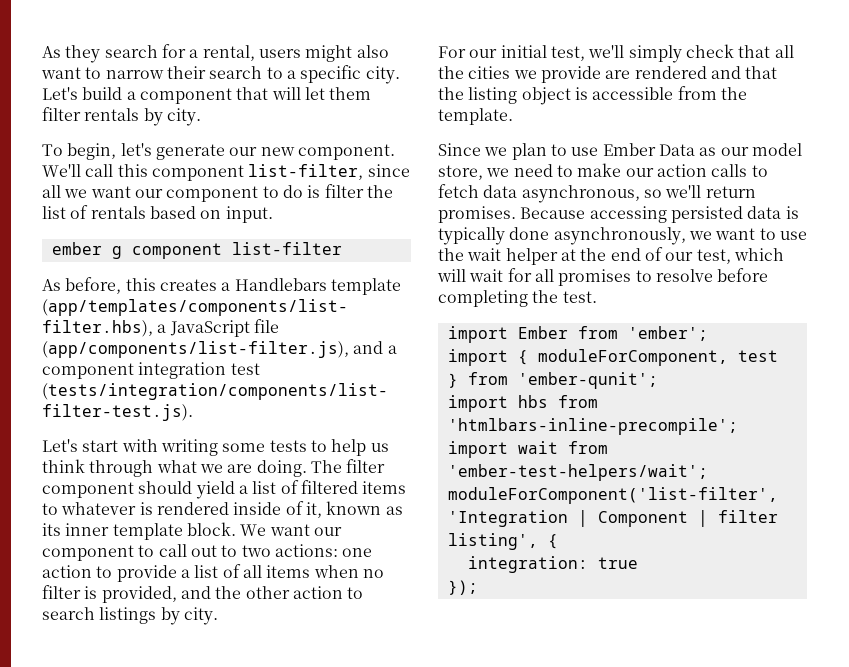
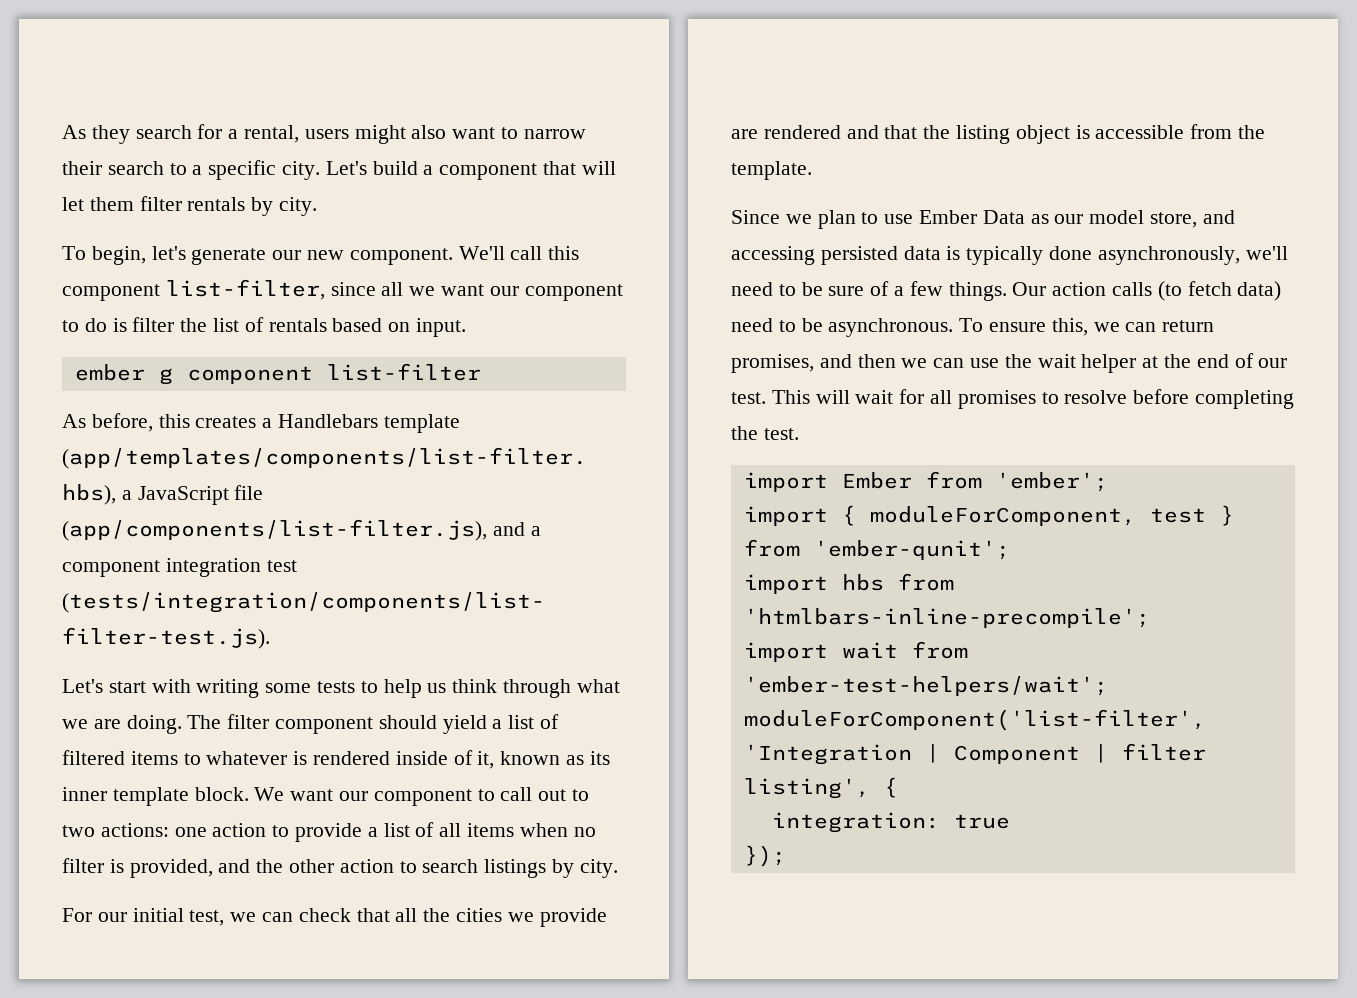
- For our initial test, we'll simply check that all the cities we provide are rendered and that the listing object is accessible from the template.
+ For our initial test, we can check that all the cities we provide are rendered and that the listing object is accessible from the template.
- Since we plan to use Ember Data as our model store, we need to make our action calls to fetch data asynchronous, so we'll return promises. Because accessing persisted data is typically done asynchronously, we want to use the wait helper at the end of our test, which will wait for all promises to resolve before completing the test.
+ Since we plan to use Ember Data as our model store, and accessing persisted data is typically done asynchronously, we'll need to be sure of a few things. Our action calls (to fetch data) need to be asynchronous. To ensure this, we can return promises, and then we can use the wait helper at the end of our test. This will wait for all promises to resolve before completing the test.

